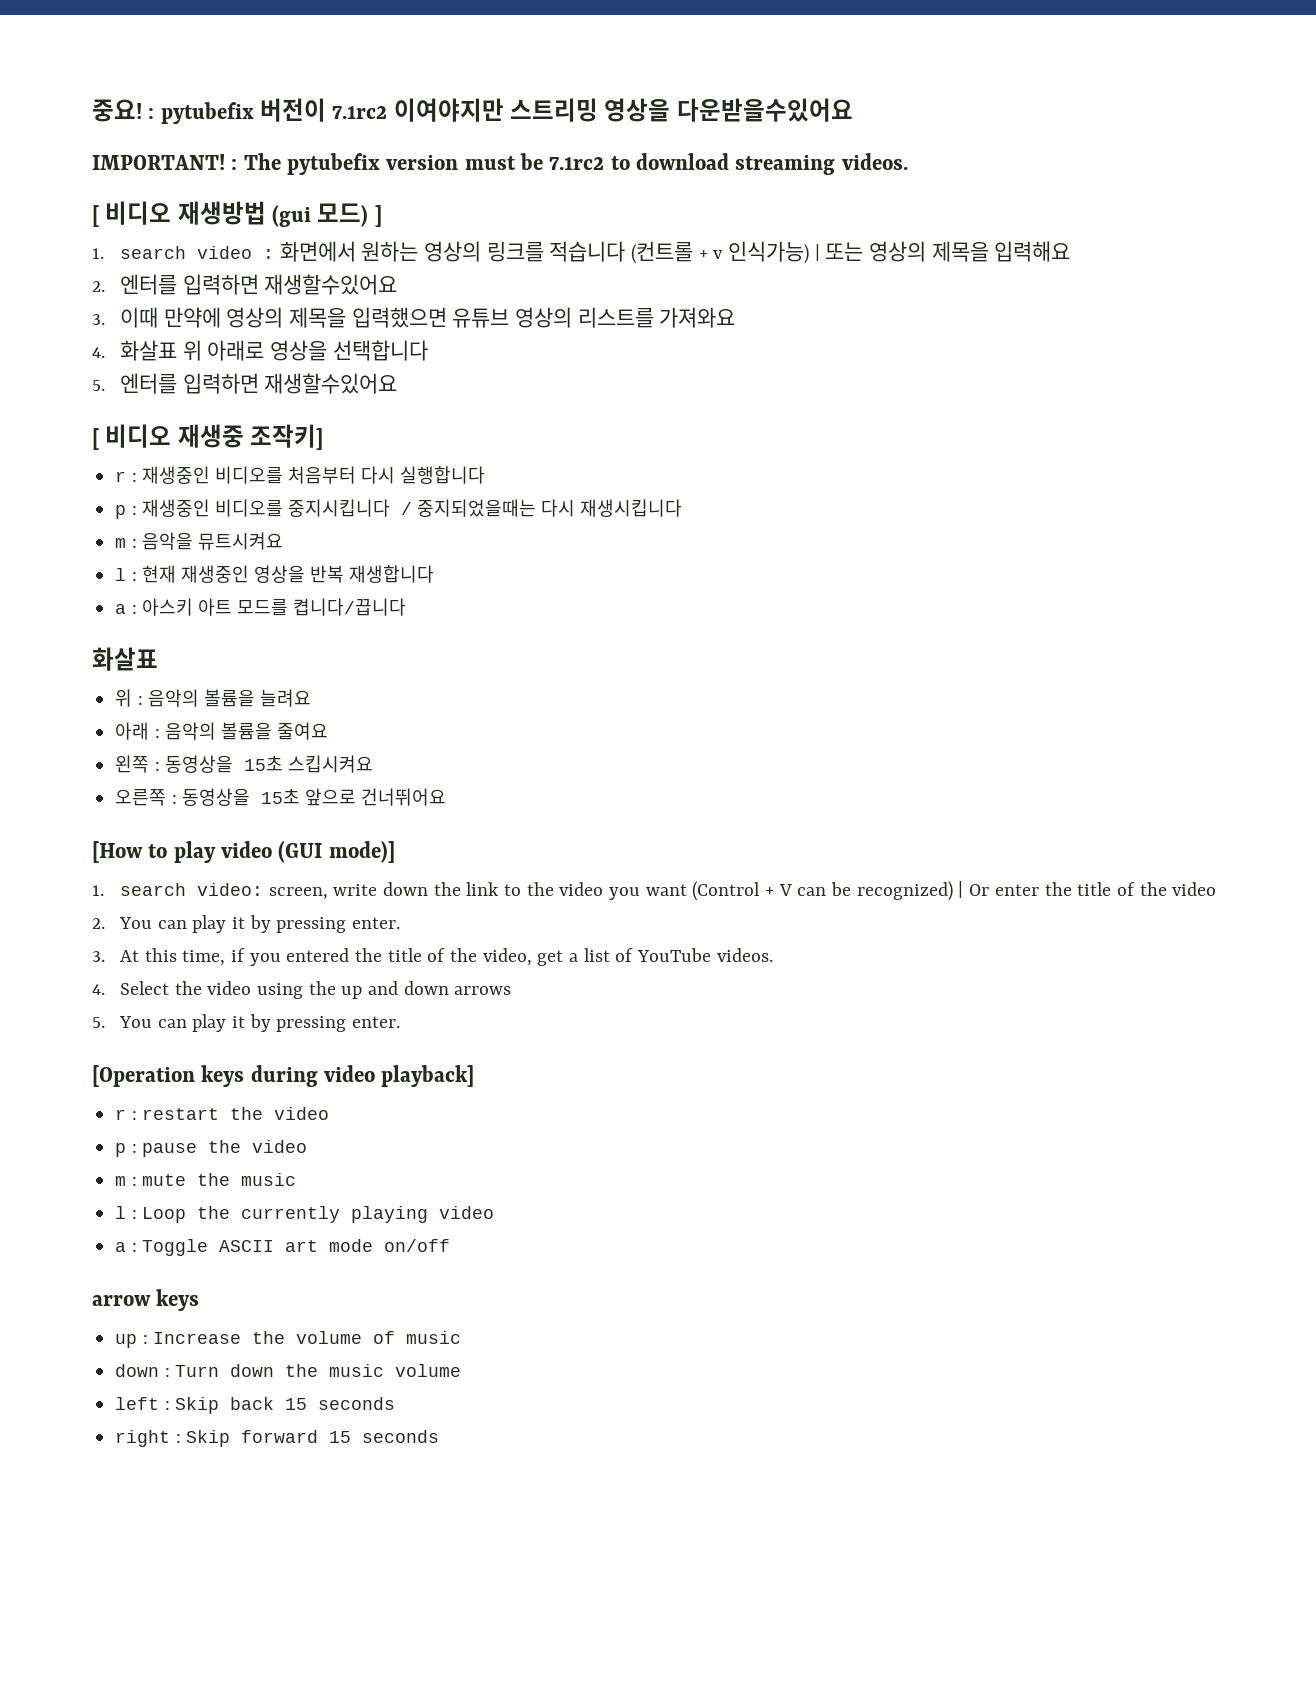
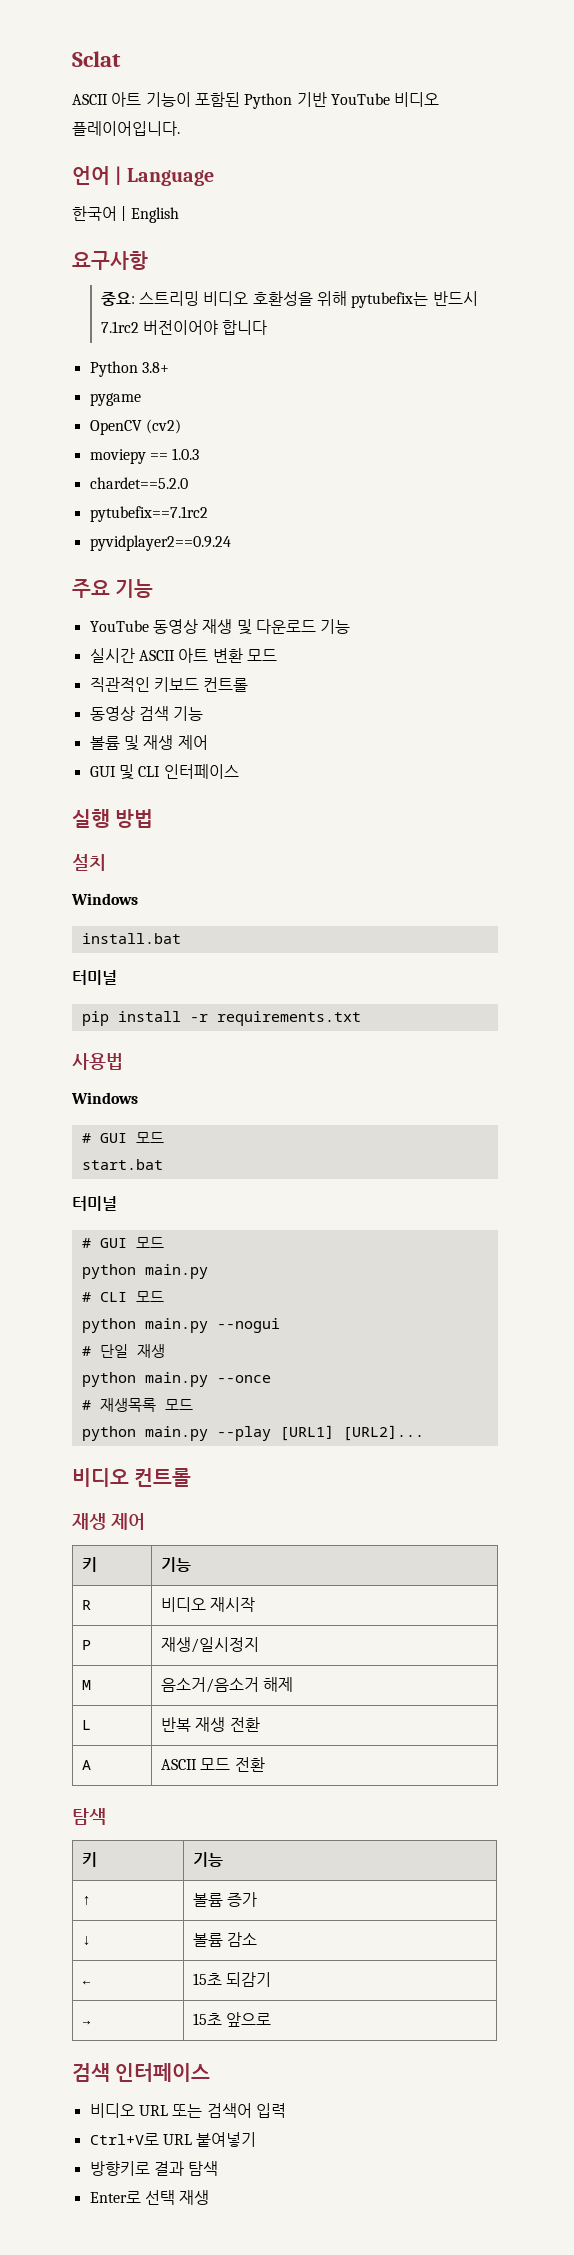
- 중요! : pytubefix 버전이 7.1rc2 이여야지만 스트리밍 영상을 다운받을수있어요
- IMPORTANT! : The pytubefix version must be 7.1rc2 to download streaming videos.
- [ 비디오 재생방법 (gui 모드) ]
- 1. search video : 화면에서 원하는 영상의 링크를 적습니다 (컨트롤 + v 인식가능) | 또는 영상의 제목을 입력해요
- 2. 엔터를 입력하면 재생할수있어요
- 3. 이때 만약에 영상의 제목을 입력했으면 유튜브 영상의 리스트를 가져와요
- 4. 화살표 위 아래로 영상을 선택합니다
- 5. 엔터를 입력하면 재생할수있어요
- [ 비디오 재생중 조작키]
- r : 재생중인 비디오를 처음부터 다시 실행합니다
- p : 재생중인 비디오를 중지시킵니다 / 중지되었을때는 다시 재생시킵니다
- m : 음악을 뮤트시켜요
- l : 현재 재생중인 영상을 반복 재생합니다
- a : 아스키 아트 모드를 켭니다/끕니다
- 화살표
- 위 : 음악의 볼륨을 늘려요
- 아래 : 음악의 볼륨을 줄여요
- 왼쪽 : 동영상을 15초 스킵시켜요
- 오른쪽 : 동영상을 15초 앞으로 건너뛰어요
- [How to play video (GUI mode)]
- 1. search video: screen, write down the link to the video you want (Control + V can be recognized) | Or enter the title of the video
- 2. You can play it by pressing enter.
- 3. At this time, if you entered the title of the video, get a list of YouTube videos.
- 4. Select the video using the up and down arrows
- 5. You can play it by pressing enter.
- [Operation keys during video playback]
- r : restart the video
- p : pause the video
- m : mute the music
- l : Loop the currently playing video
- a : Toggle ASCII art mode on/off
- arrow keys
- up : Increase the volume of music
- down : Turn down the music volume
- left : Skip back 15 seconds
- right : Skip forward 15 seconds
+ Sclat
+ ASCII 아트 기능이 포함된 Python 기반 YouTube 비디오 플레이어입니다.
+ 언어 | Language
+ 한국어 | English
+ 요구사항
+ 중요: 스트리밍 비디오 호환성을 위해 pytubefix는 반드시 7.1rc2 버전이어야 합니다
+ Python 3.8+
+ pygame
+ OpenCV (cv2)
+ moviepy == 1.0.3
+ chardet==5.2.0
+ pytubefix==7.1rc2
+ pyvidplayer2==0.9.24
+ 주요 기능
+ YouTube 동영상 재생 및 다운로드 기능
+ 실시간 ASCII 아트 변환 모드
+ 직관적인 키보드 컨트롤
+ 동영상 검색 기능
+ 볼륨 및 재생 제어
+ GUI 및 CLI 인터페이스
+ 실행 방법
+ 설치
+ Windows
+ install.bat
+ 터미널
+ pip install -r requirements.txt
+ 사용법
+ Windows
+ # GUI 모드
+ start.bat
+ 터미널
+ # GUI 모드
+ python main.py
+ # CLI 모드
+ python main.py --nogui
+ # 단일 재생
+ python main.py --once
+ # 재생목록 모드
+ python main.py --play [URL1] [URL2]...
+ 비디오 컨트롤
+ 재생 제어
+ 키 | 기능
+ R | 비디오 재시작
+ P | 재생/일시정지
+ M | 음소거/음소거 해제
+ L | 반복 재생 전환
+ A | ASCII 모드 전환
+ 탐색
+ 키 | 기능
+ ↑ | 볼륨 증가
+ ↓ | 볼륨 감소
+ ← | 15초 되감기
+ → | 15초 앞으로
+ 검색 인터페이스
+ 비디오 URL 또는 검색어 입력
+ Ctrl+V로 URL 붙여넣기
+ 방향키로 결과 탐색
+ Enter로 선택 재생

